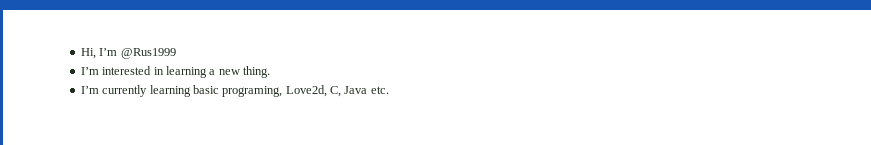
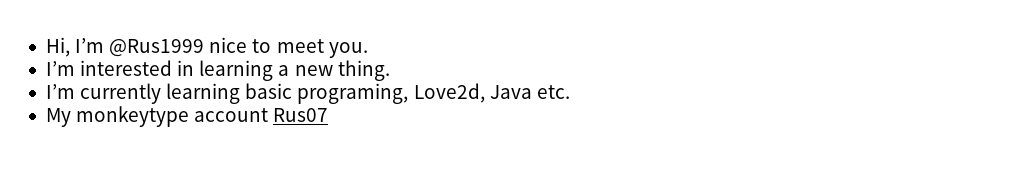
- Hi, I’m @Rus1999
+ Hi, I’m @Rus1999 nice to meet you.
- I’m currently learning basic programing, Love2d, C, Java etc.
+ I’m currently learning basic programing, Love2d, Java etc.
+ My monkeytype account Rus07

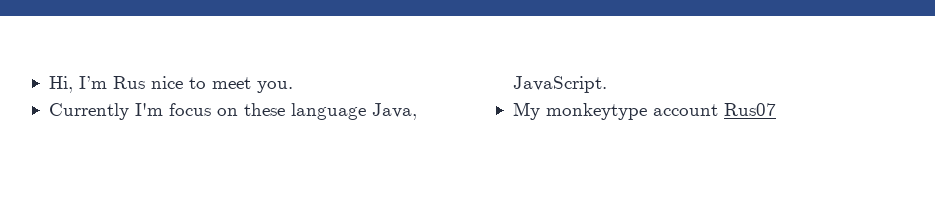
- Hi, I’m @Rus1999 nice to meet you.
+ Hi, I’m Rus nice to meet you.
- I’m interested in learning a new thing.
- I’m currently learning basic programing, Love2d, Java etc.
+ Currently I'm focus on these language Java, JavaScript.

